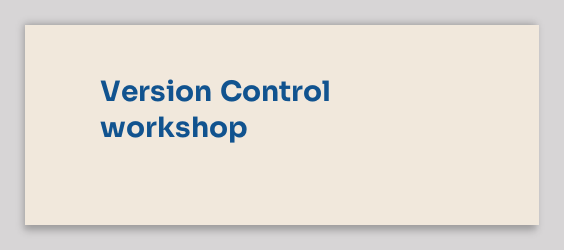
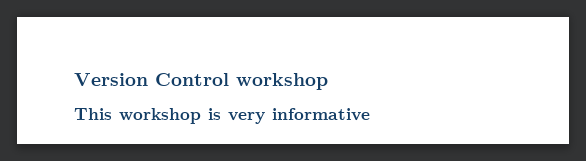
+ This workshop is very informative

